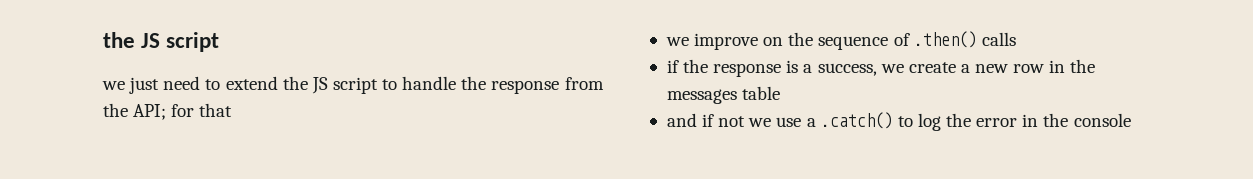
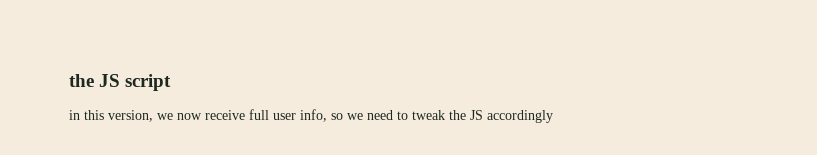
- we just need to extend the JS script to handle the response from the API; for that
- we improve on the sequence of .then() calls
- if the response is a success, we create a new row in the messages table
- and if not we use a .catch() to log the error in the console
+ in this version, we now receive full user info, so we need to tweak the JS accordingly

